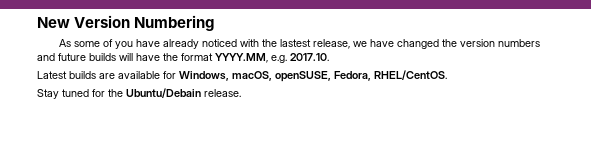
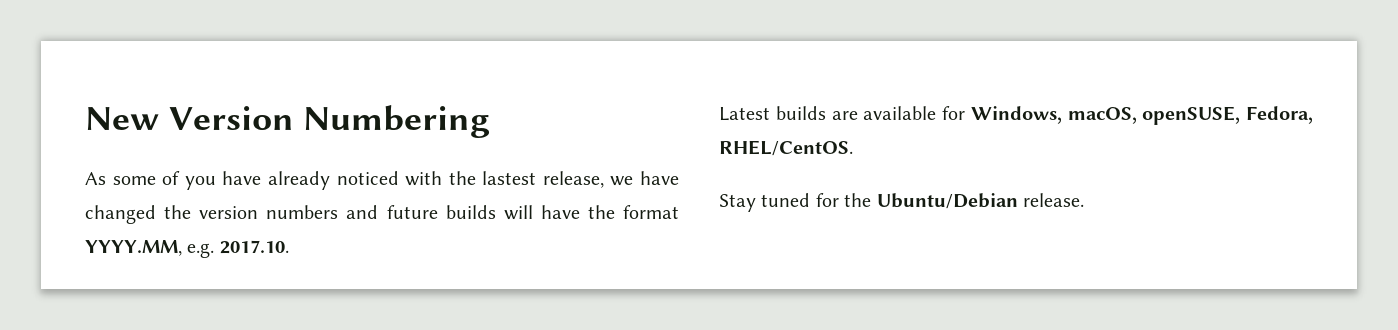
- Stay tuned for the Ubuntu/Debain release.
+ Stay tuned for the Ubuntu/Debian release.

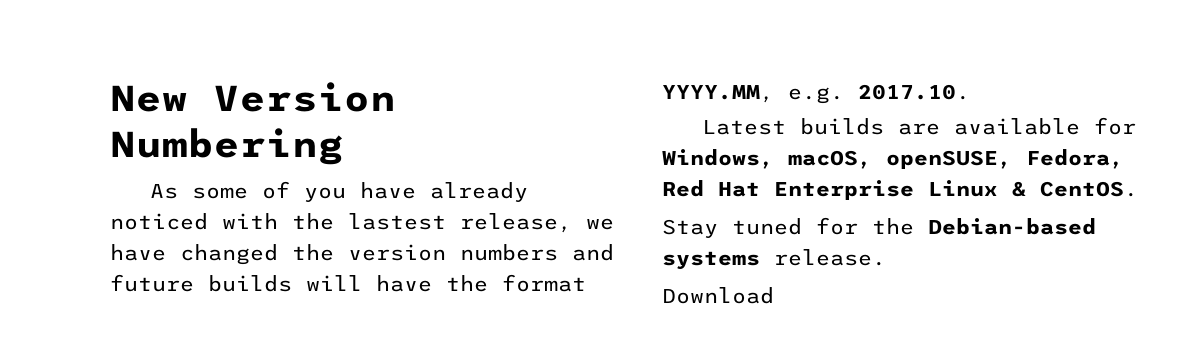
- Latest builds are available for Windows, macOS, openSUSE, Fedora, RHEL/CentOS.
+ Latest builds are available for Windows, macOS, openSUSE, Fedora, Red Hat Enterprise Linux & CentOS.
- Stay tuned for the Ubuntu/Debian release.
+ Stay tuned for the Debian-based systems release.
+ Download

